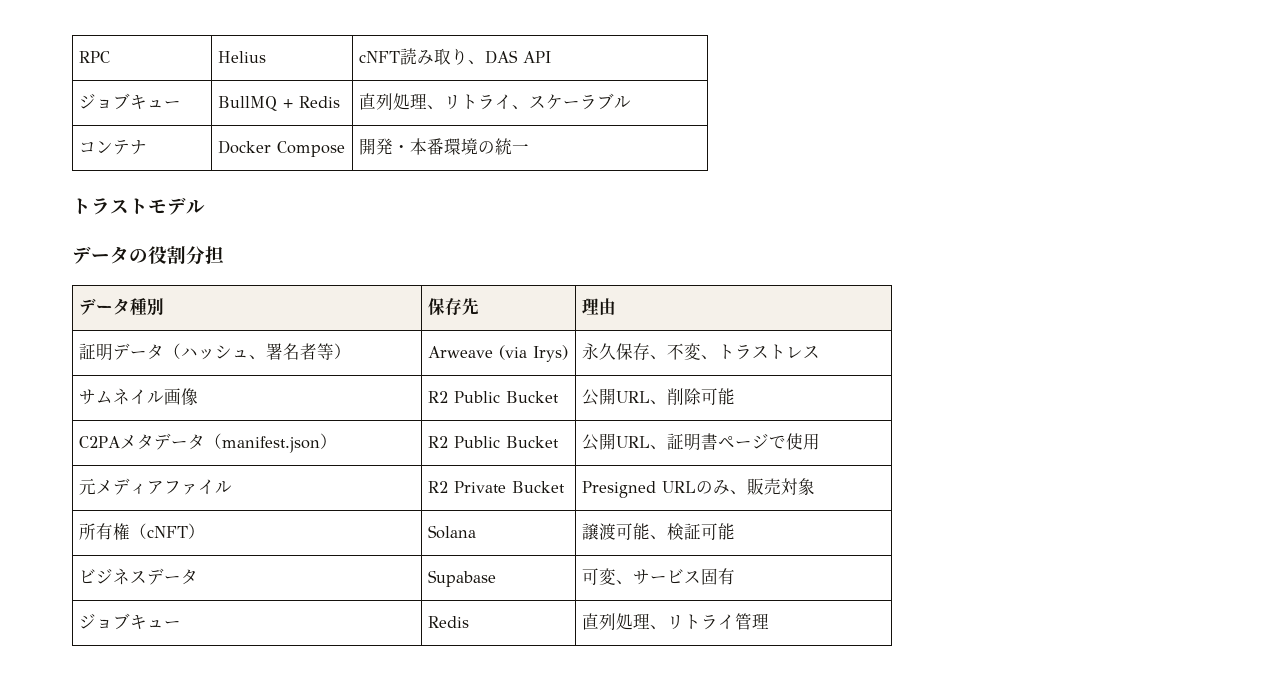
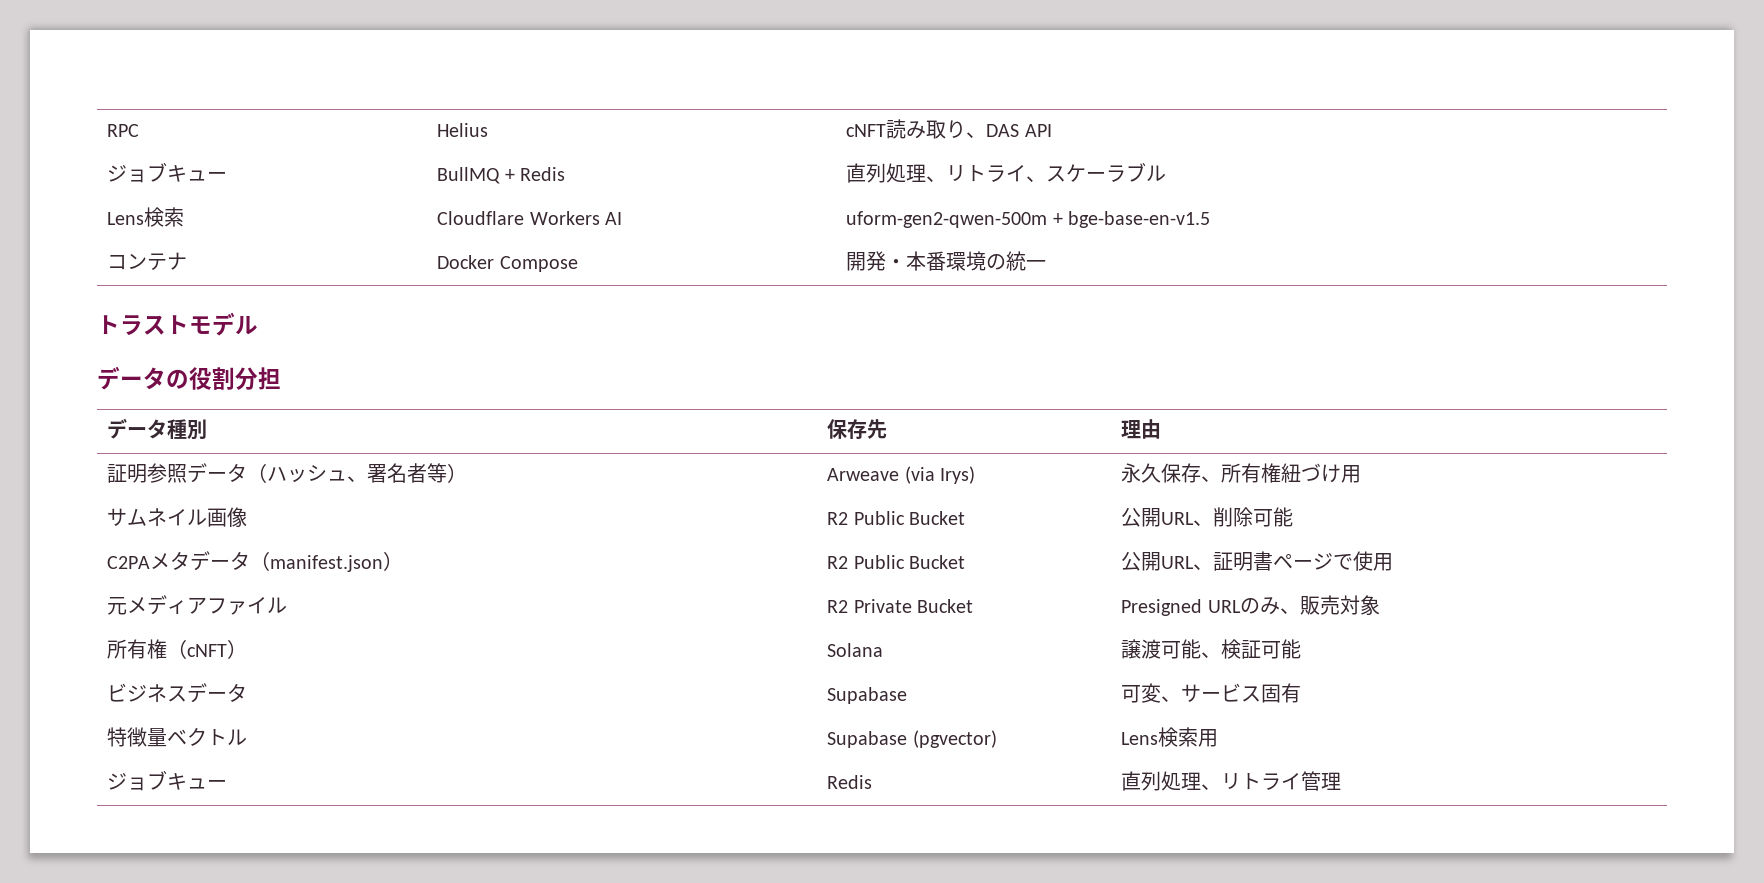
+ Lens検索 | Cloudflare Workers AI | uform-gen2-qwen-500m + bge-base-en-v1.5
- 証明データ（ハッシュ、署名者等） | Arweave (via Irys) | 永久保存、不変、トラストレス
+ 証明参照データ（ハッシュ、署名者等） | Arweave (via Irys) | 永久保存、所有権紐づけ用
+ 特徴量ベクトル | Supabase (pgvector) | Lens検索用

